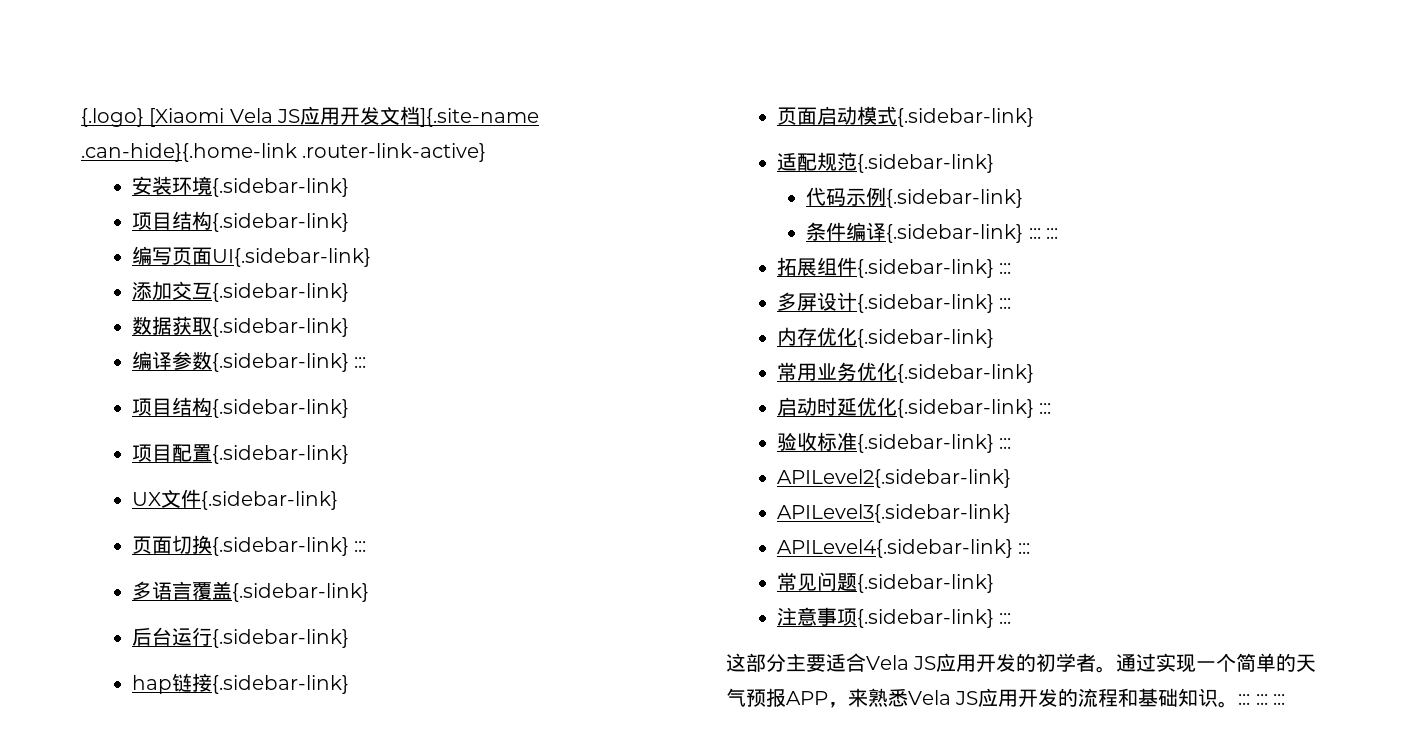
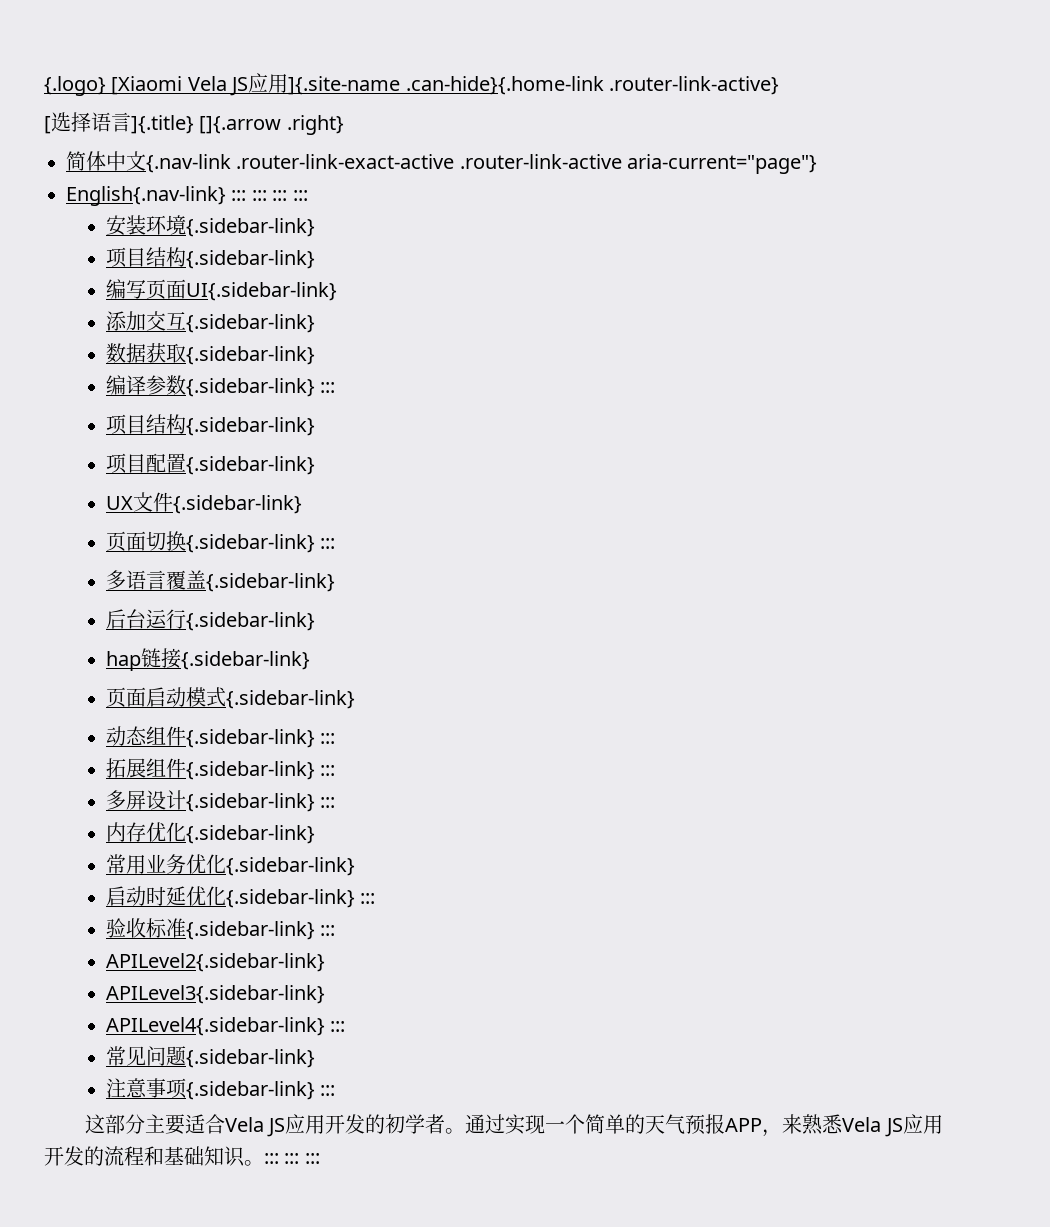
- {.logo} [Xiaomi Vela JS应用开发文档]{.site-name .can-hide}{.home-link .router-link-active}
+ {.logo} [Xiaomi Vela JS应用]{.site-name .can-hide}{.home-link .router-link-active}
+ [选择语言]{.title} []{.arrow .right}
+ 简体中文{.nav-link .router-link-exact-active .router-link-active aria-current="page"}
+ English{.nav-link} ::: ::: ::: :::
- 适配规范{.sidebar-link}
- 代码示例{.sidebar-link}
- 条件编译{.sidebar-link} ::: :::
+ 动态组件{.sidebar-link} :::

